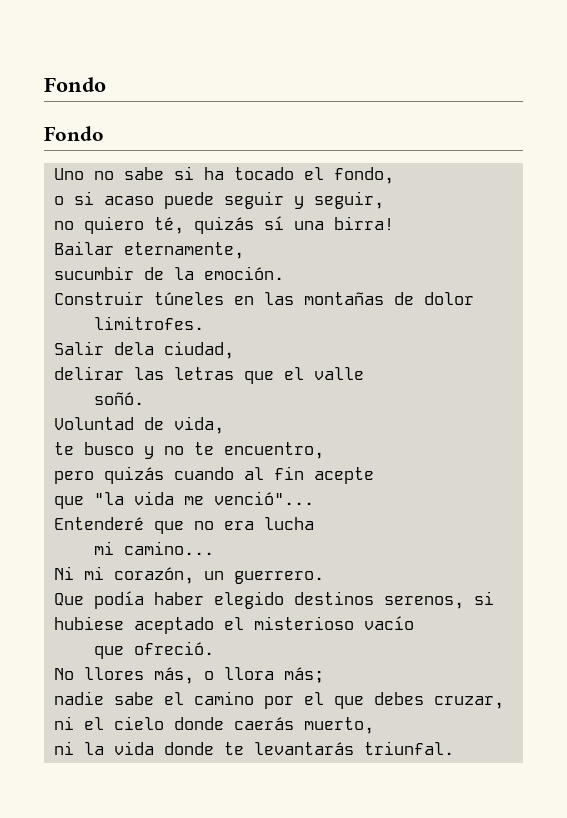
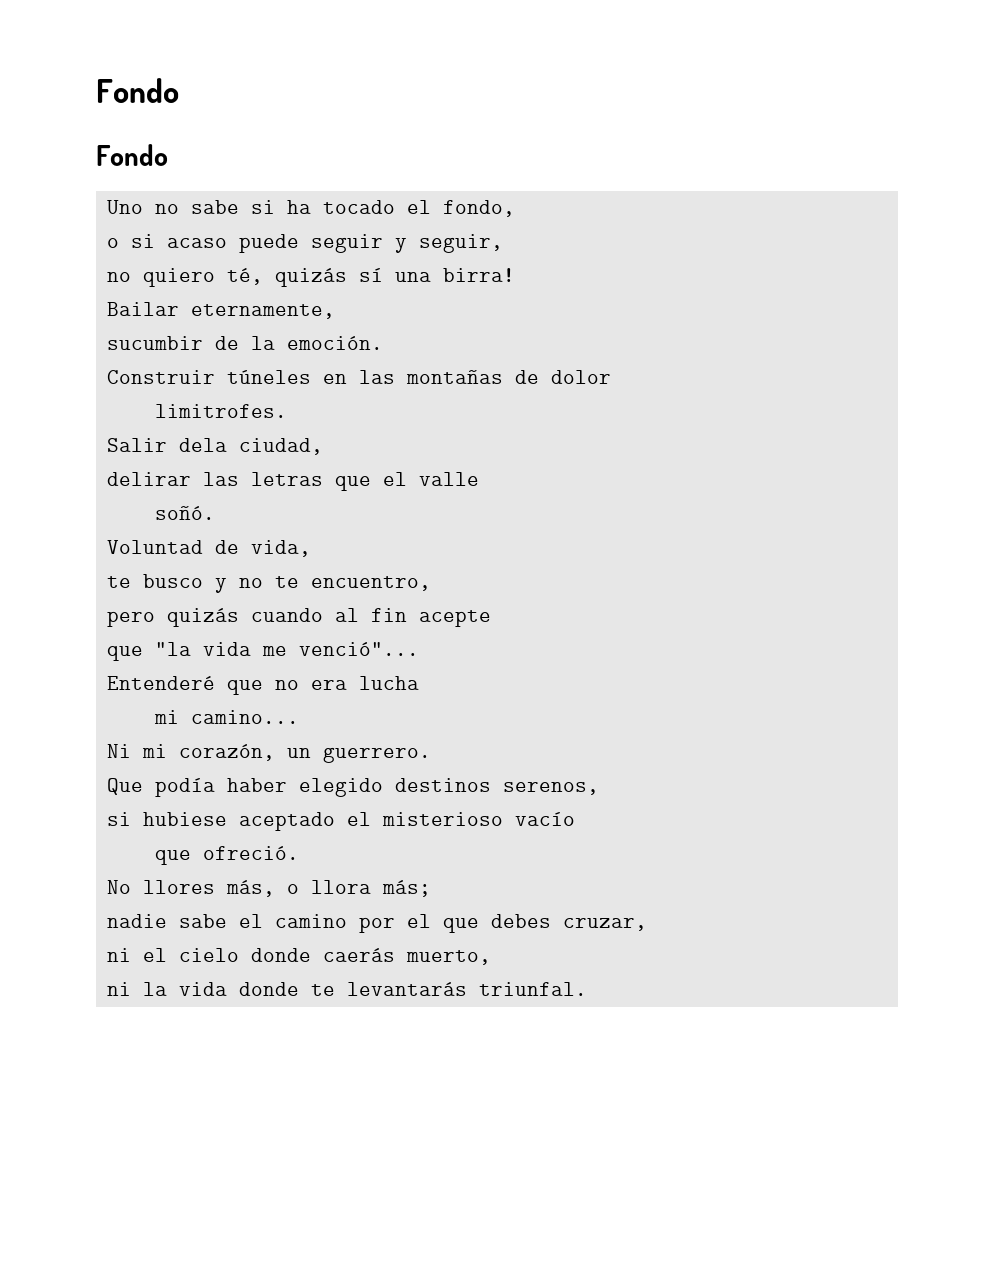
- Que podía haber elegido destinos serenos, si hubiese aceptado el misterioso vacío
+ Que podía haber elegido destinos serenos,
+ si hubiese aceptado el misterioso vacío

